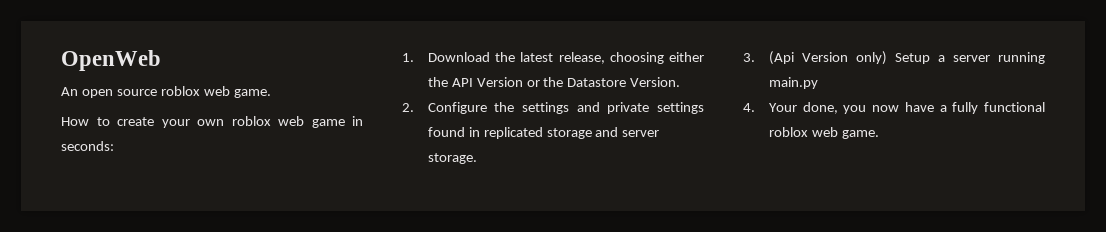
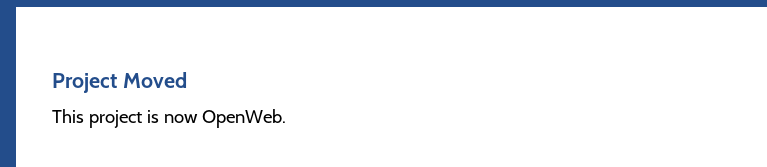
- OpenWeb
- An open source roblox web game.
- How to create your own roblox web game in seconds:
- 1. Download the latest release, choosing either the API Version or the Datastore Version.
- 2. Configure the settings and private settings found in replicated storage and server storage.
- 3. (Api Version only) Setup a server running main.py
- 4. Your done, you now have a fully functional roblox web game.
+ Project Moved
+ This project is now OpenWeb.

